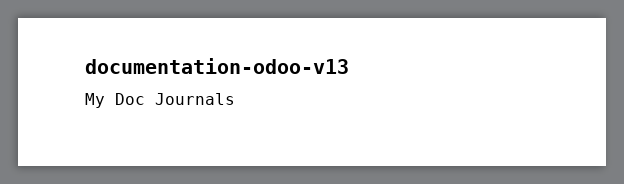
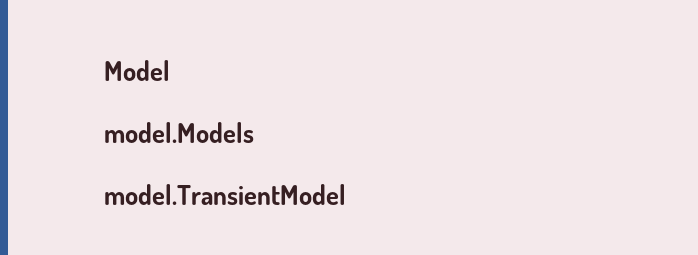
- documentation-odoo-v13
- My Doc Journals
+ Model
+ model.Models
+ model.TransientModel

